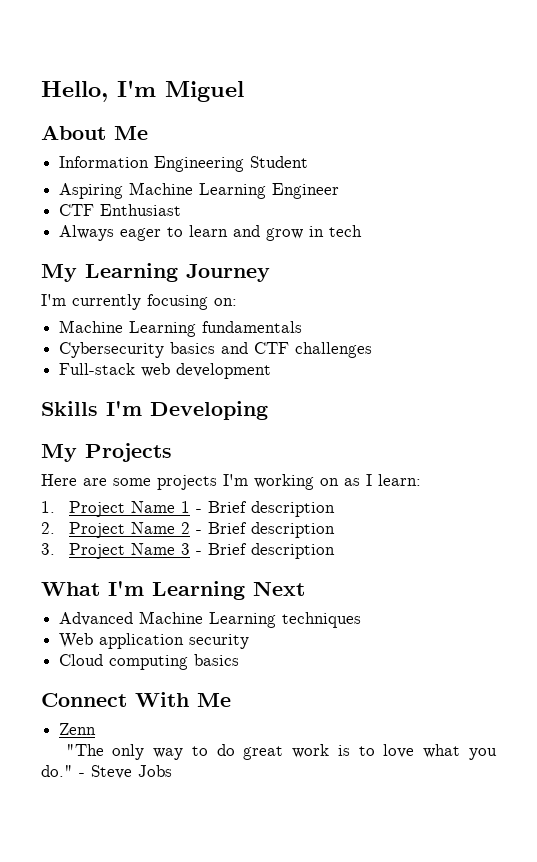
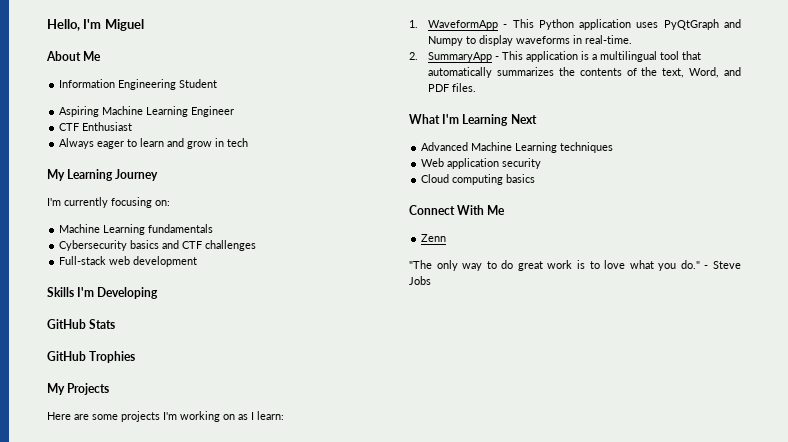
+ GitHub Stats
+ GitHub Trophies
- 1. Project Name 1 - Brief description
- 2. Project Name 2 - Brief description
- 3. Project Name 3 - Brief description
+ 1. WaveformApp - This Python application uses PyQtGraph and Numpy to display waveforms in real-time.
+ 2. SummaryApp - This application is a multilingual tool that automatically summarizes the contents of the text, Word, and PDF files.

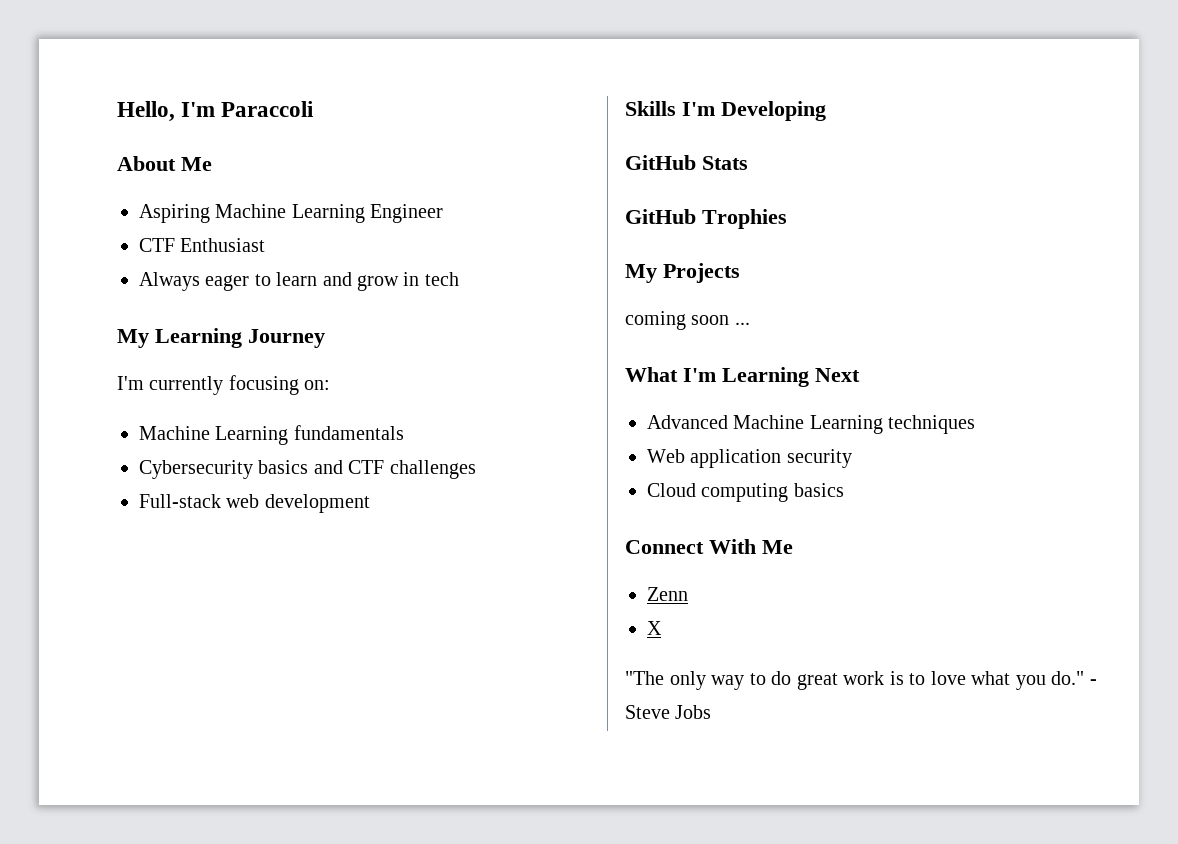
- Hello, I'm Miguel
+ Hello, I'm Paraccoli
- Information Engineering Student
- Here are some projects I'm working on as I learn:
- 1. WaveformApp - This Python application uses PyQtGraph and Numpy to display waveforms in real-time.
- 2. SummaryApp - This application is a multilingual tool that automatically summarizes the contents of the text, Word, and PDF files.
+ coming soon ...
+ X

